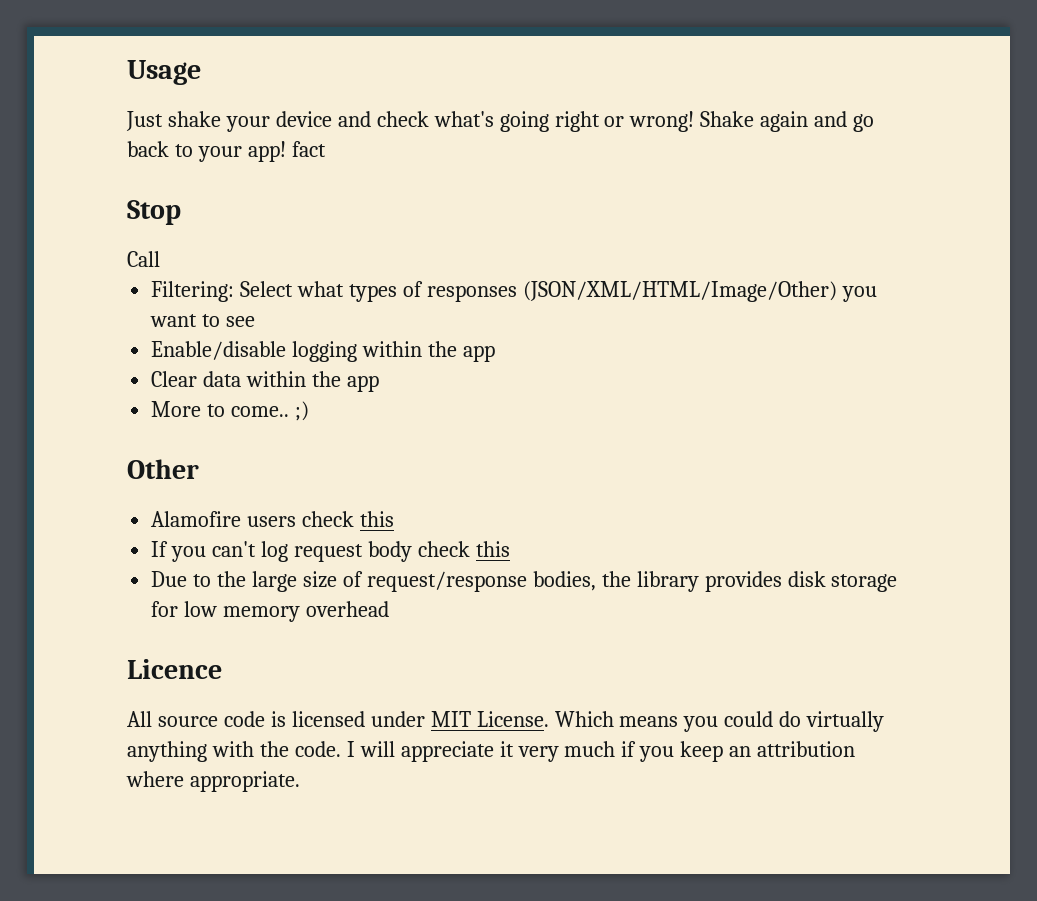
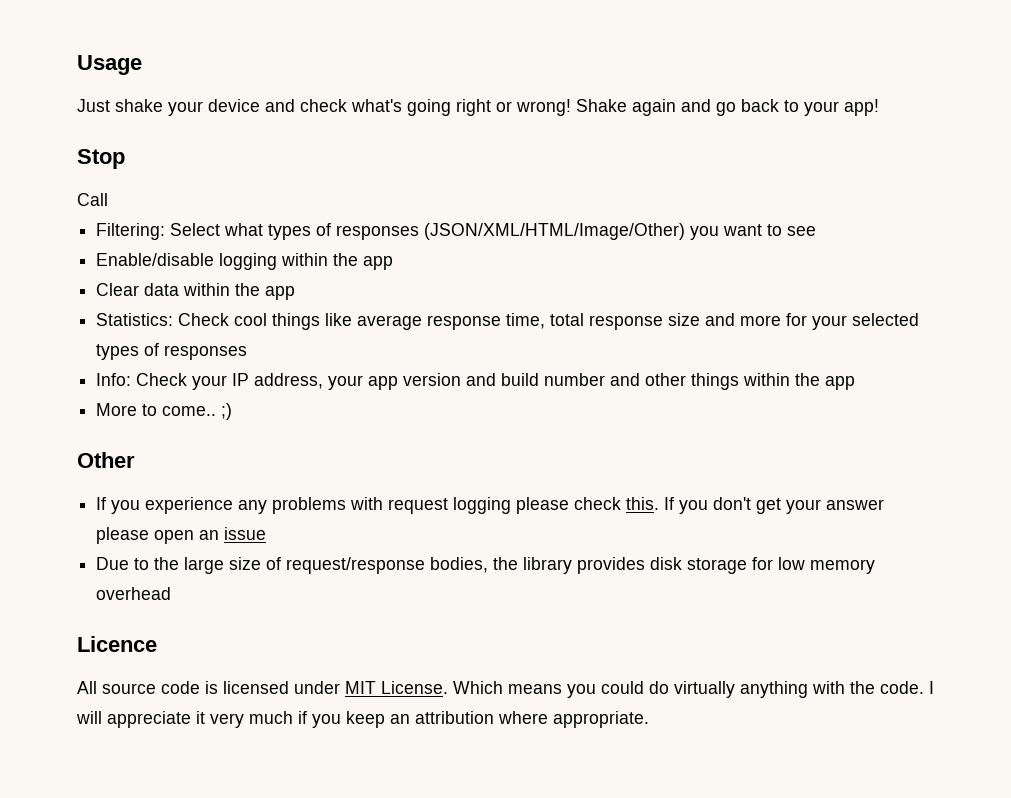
- Shake again and go back to your app! fact
+ Shake again and go back to your app!
+ Statistics: Check cool things like average response time, total response size and more for your selected types of responses
+ Info: Check your IP address, your app version and build number and other things within the app
- Alamofire users check this
- If you can't log request body check this
+ If you experience any problems with request logging please check this. If you don't get your answer please open an issue

